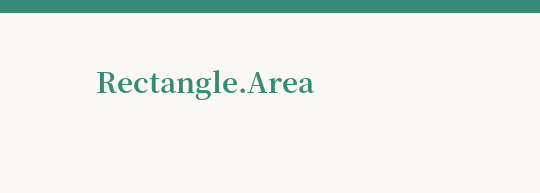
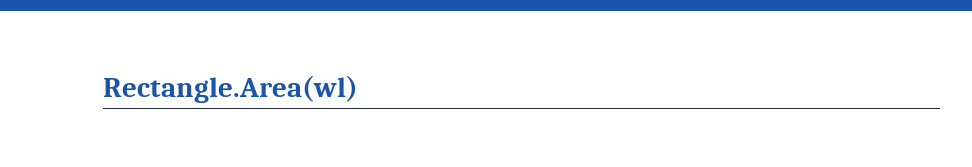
- Rectangle.Area
+ Rectangle.Area(wl)

